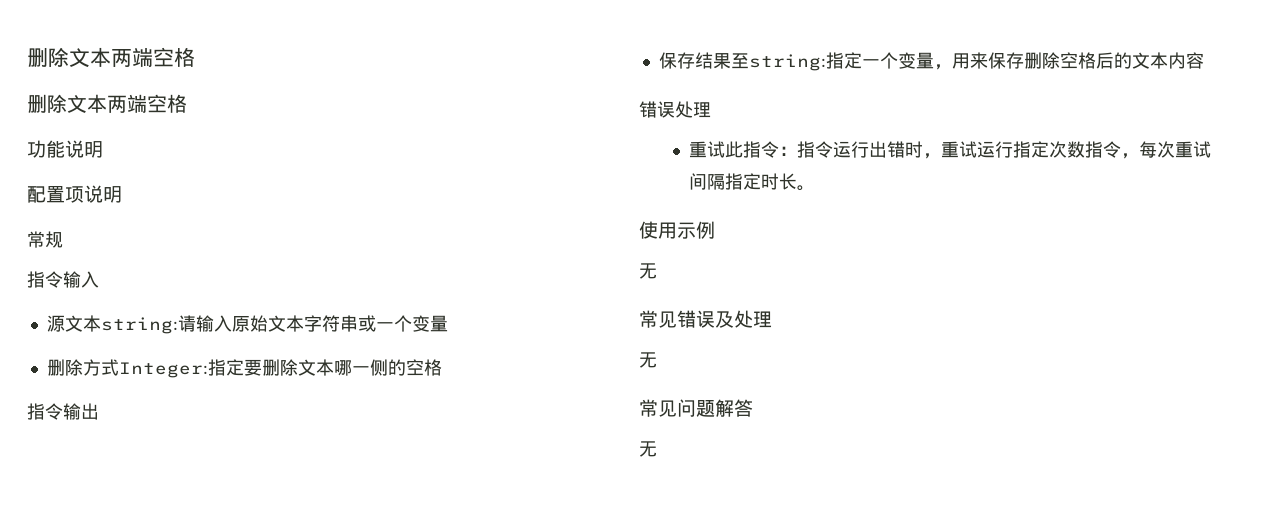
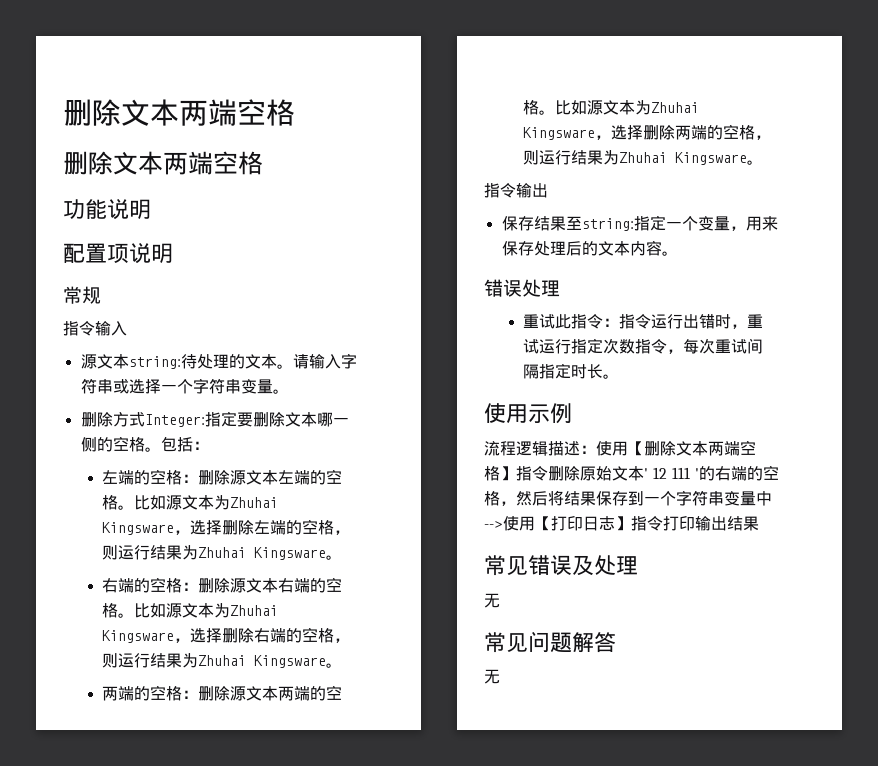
- 源文本string:请输入原始文本字符串或一个变量
+ 源文本string:待处理的文本。请输入字符串或选择一个字符串变量。
- 删除方式Integer:指定要删除文本哪一侧的空格
+ 删除方式Integer:指定要删除文本哪一侧的空格。包括：
+ 左端的空格：删除源文本左端的空格。比如源文本为Zhuhai Kingsware，选择删除左端的空格，则运行结果为Zhuhai Kingsware。
+ 右端的空格：删除源文本右端的空格。比如源文本为Zhuhai Kingsware，选择删除右端的空格，则运行结果为Zhuhai Kingsware。
+ 两端的空格：删除源文本两端的空格。比如源文本为Zhuhai Kingsware，选择删除两端的空格，则运行结果为Zhuhai Kingsware。
- 保存结果至string:指定一个变量，用来保存删除空格后的文本内容
+ 保存结果至string:指定一个变量，用来保存处理后的文本内容。
  使用示例
- 无
+ 流程逻辑描述：使用【删除文本两端空格】指令删除原始文本' 12 111 '的右端的空格，然后将结果保存到一个字符串变量中-->使用【打印日志】指令打印输出结果

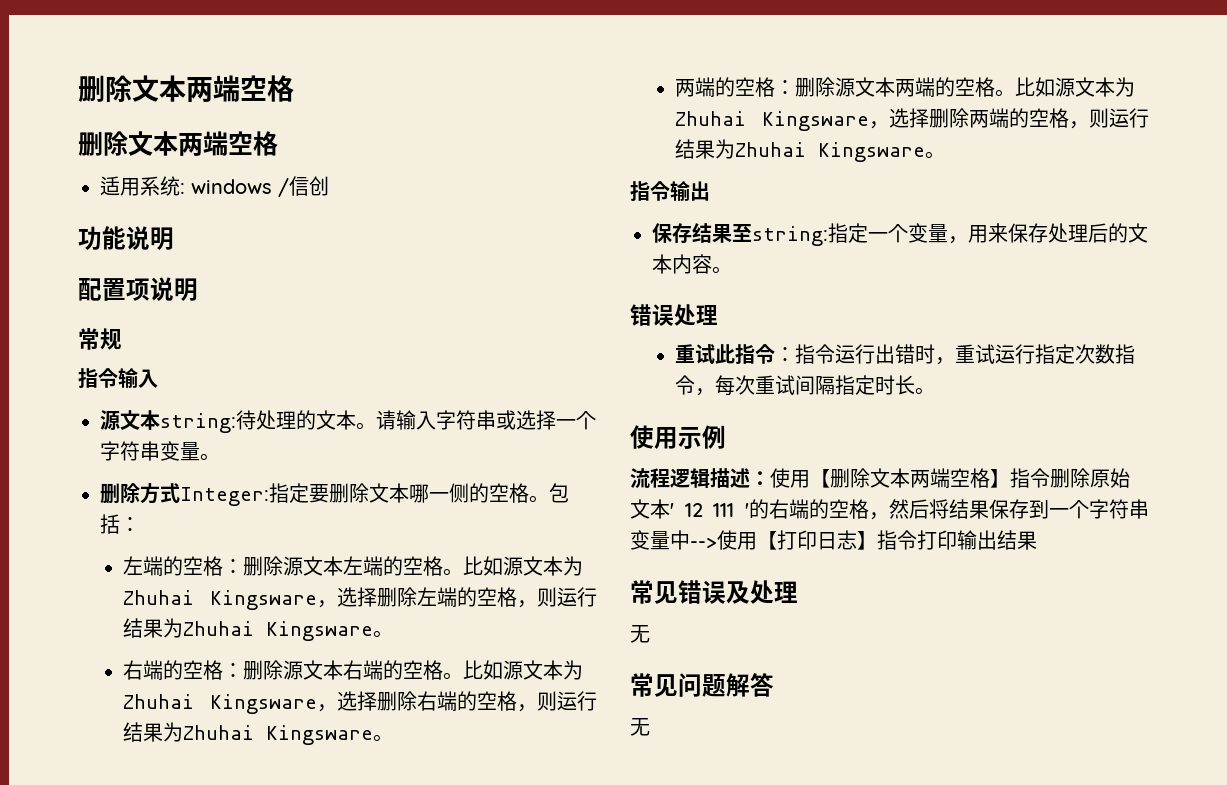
+ 适用系统: windows /信创

